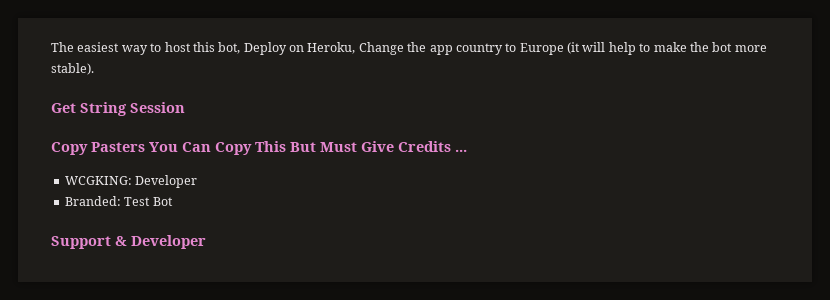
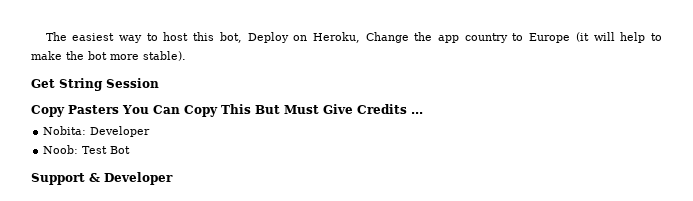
- WCGKING: Developer
+ Nobita: Developer
- Branded: Test Bot
+ Noob: Test Bot

